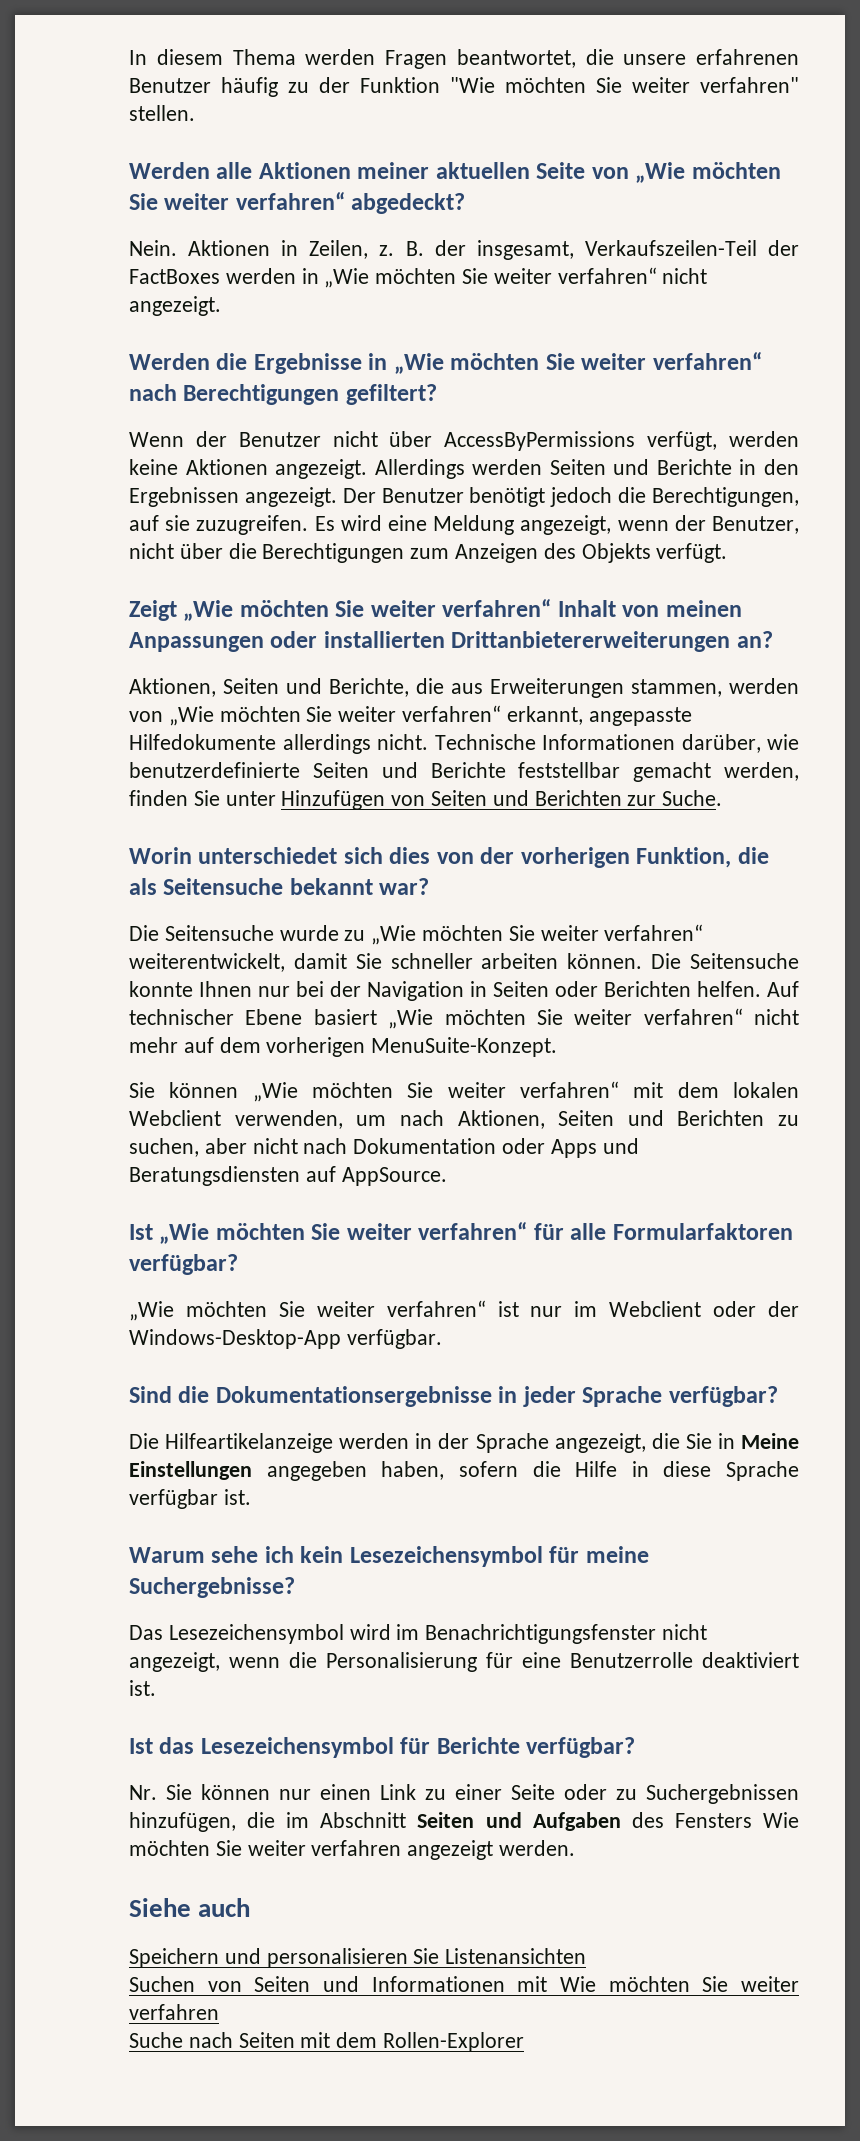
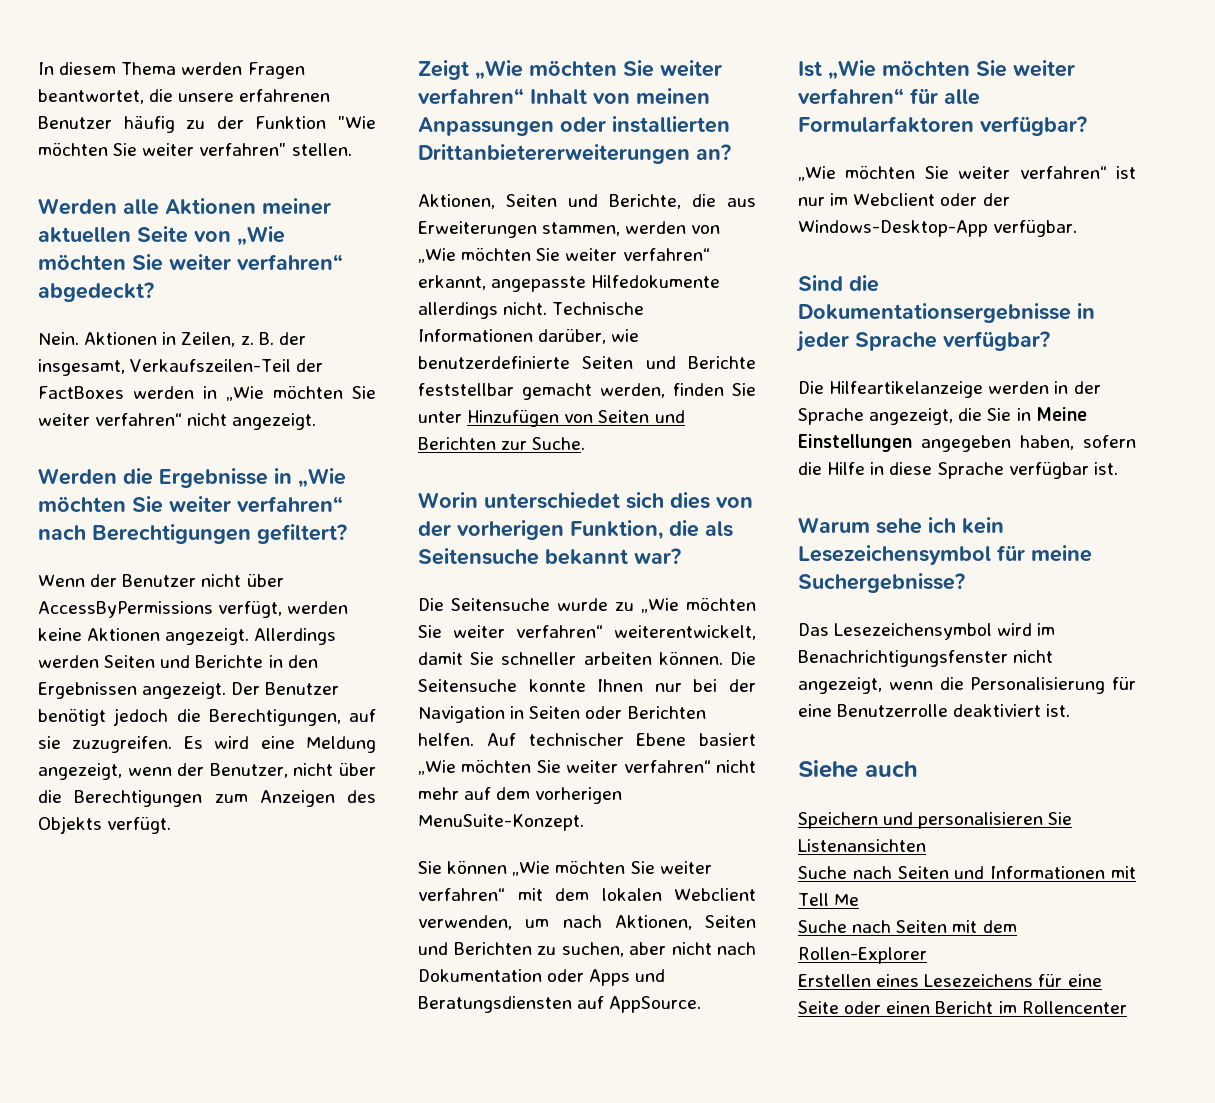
- Ist das Lesezeichensymbol für Berichte verfügbar?
- Nr. Sie können nur einen Link zu einer Seite oder zu Suchergebnissen hinzufügen, die im Abschnitt Seiten und Aufgaben des Fensters Wie möchten Sie weiter verfahren angezeigt werden.
- Suchen von Seiten und Informationen mit Wie möchten Sie weiter verfahren
+ Suche nach Seiten und Informationen mit Tell Me
+ Erstellen eines Lesezeichens für eine Seite oder einen Bericht im Rollencenter

